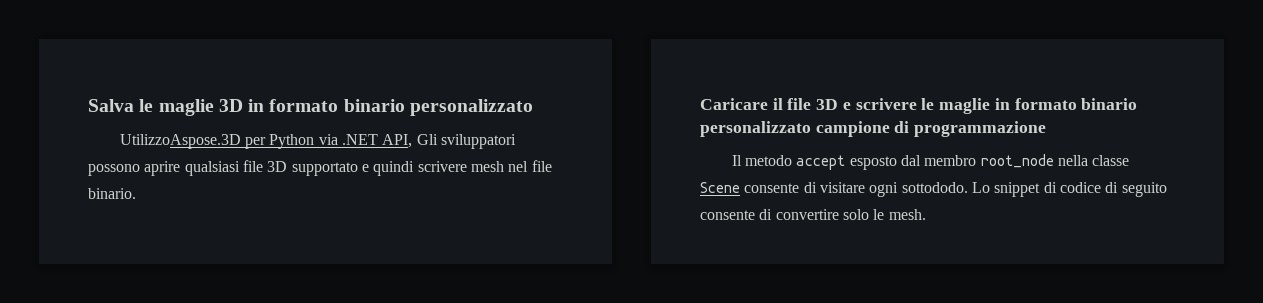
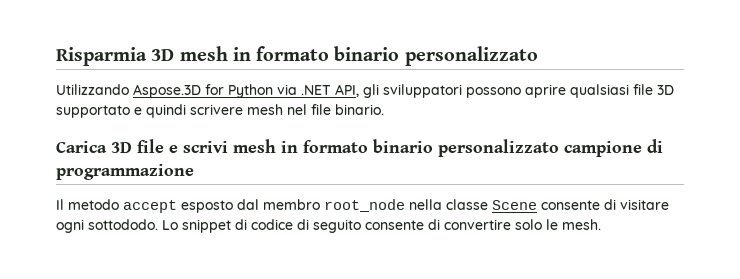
- Salva le maglie 3D in formato binario personalizzato
+ Risparmia 3D mesh in formato binario personalizzato
- UtilizzoAspose.3D per Python via .NET API, Gli sviluppatori possono aprire qualsiasi file 3D supportato e quindi scrivere mesh nel file binario.
+ Utilizzando Aspose.3D for Python via .NET API, gli sviluppatori possono aprire qualsiasi file 3D supportato e quindi scrivere mesh nel file binario.
- Caricare il file 3D e scrivere le maglie in formato binario personalizzato campione di programmazione
+ Carica 3D file e scrivi mesh in formato binario personalizzato campione di programmazione

